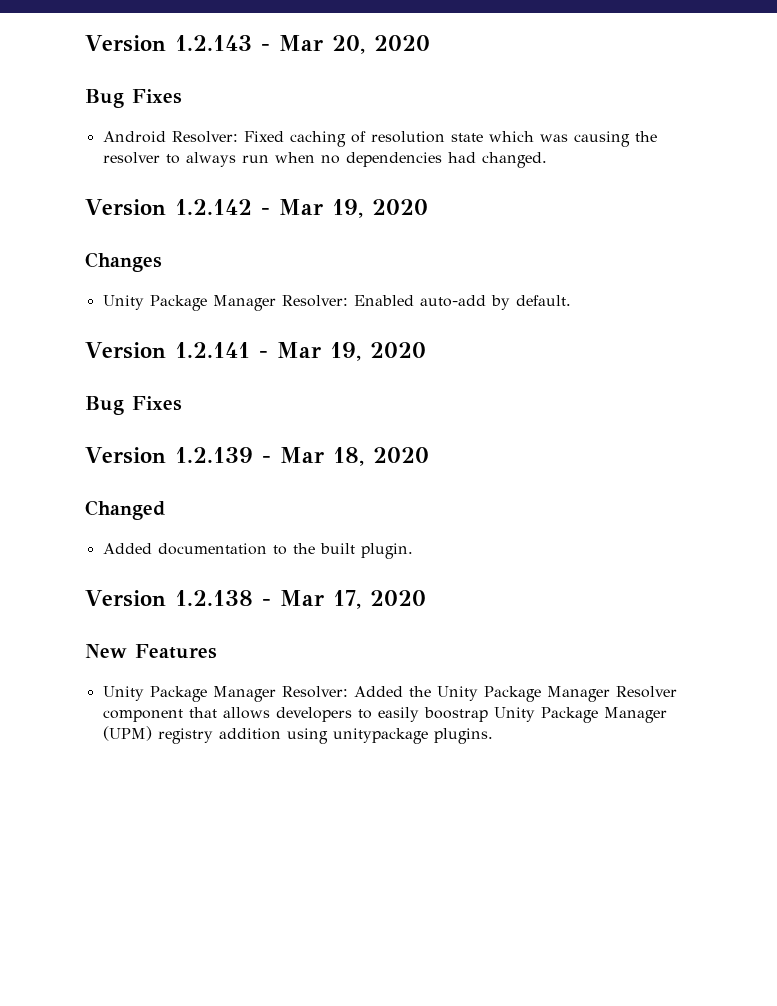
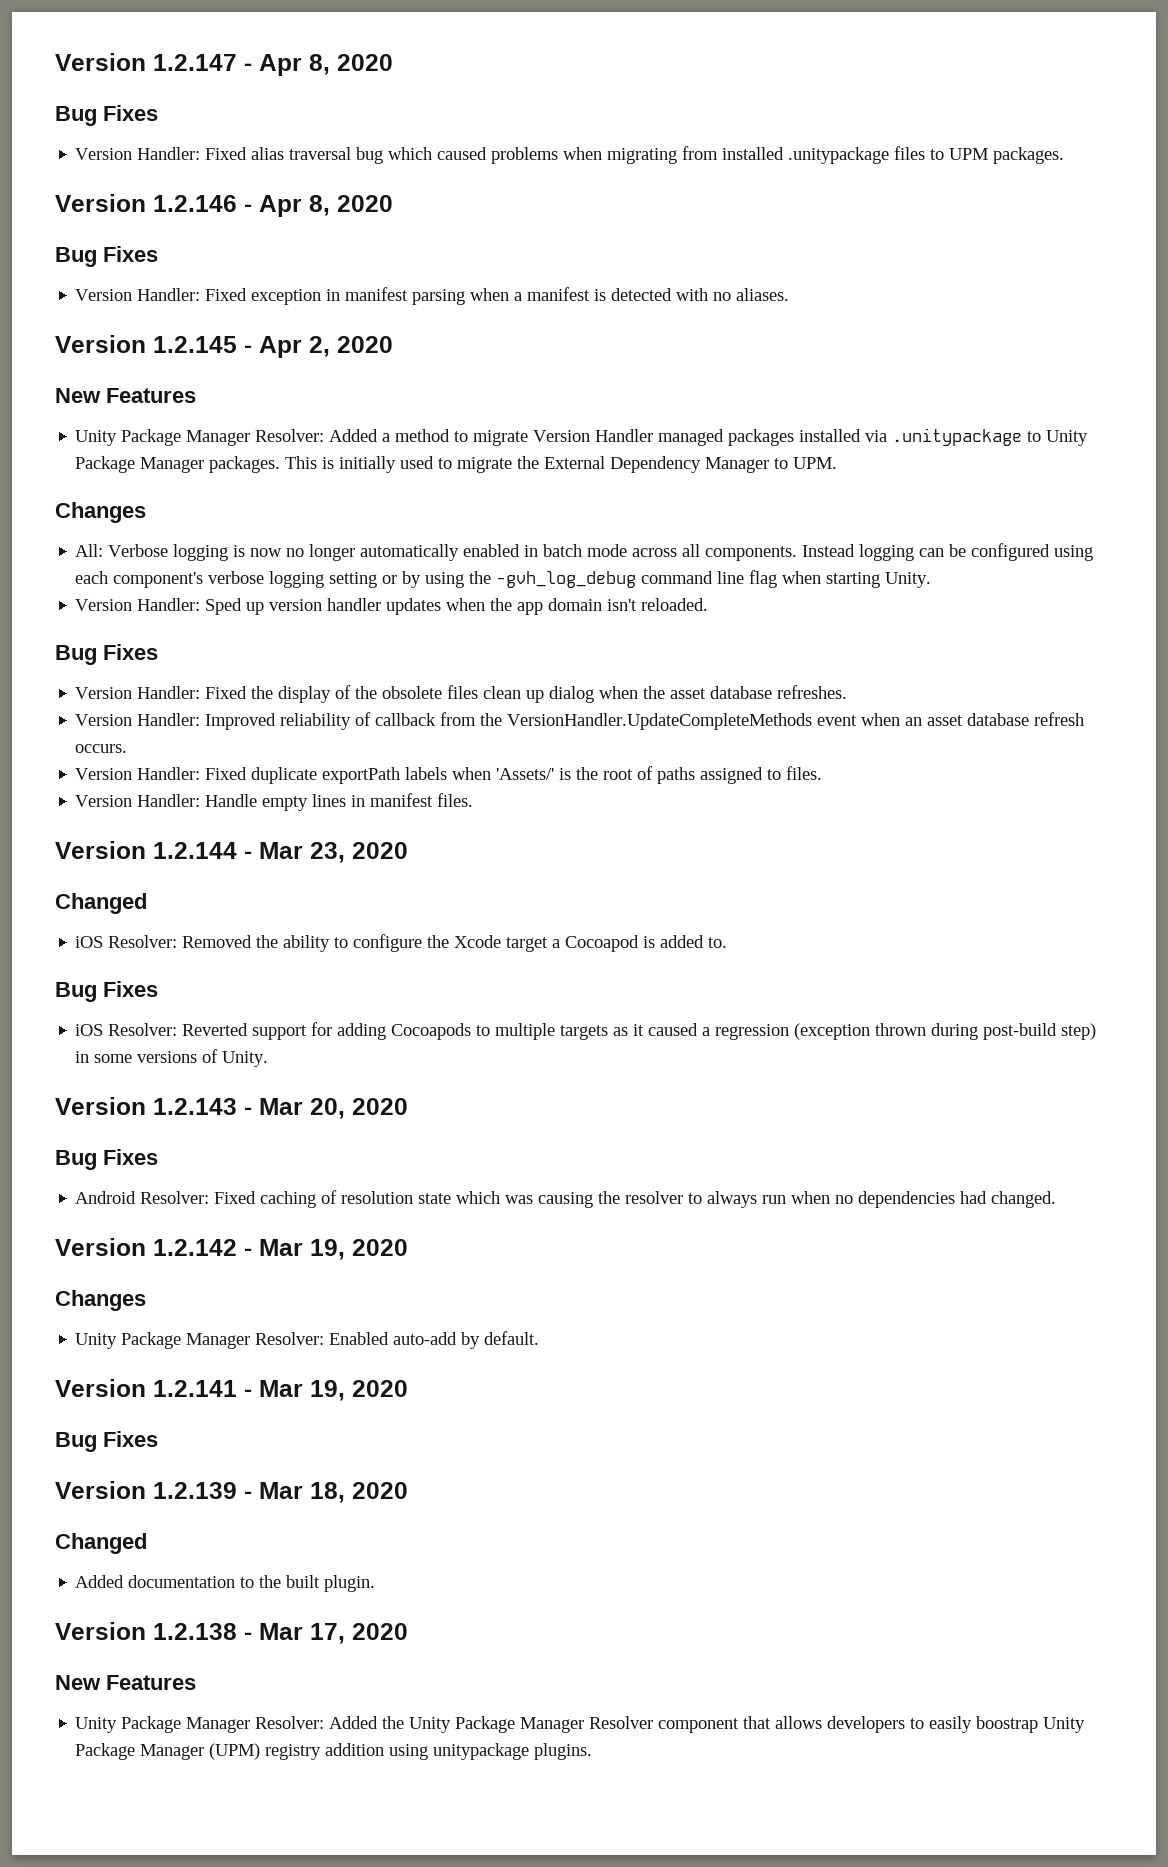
+ Version 1.2.147 - Apr 8, 2020
+ Bug Fixes
+ Version Handler: Fixed alias traversal bug which caused problems when migrating from installed .unitypackage files to UPM packages.
+ Version 1.2.146 - Apr 8, 2020
+ Bug Fixes
+ Version Handler: Fixed exception in manifest parsing when a manifest is detected with no aliases.
+ Version 1.2.145 - Apr 2, 2020
+ New Features
+ Unity Package Manager Resolver: Added a method to migrate Version Handler managed packages installed via .unitypackage to Unity Package Manager packages. This is initially used to migrate the External Dependency Manager to UPM.
+ Changes
+ All: Verbose logging is now no longer automatically enabled in batch mode across all components. Instead logging can be configured using each component's verbose logging setting or by using the -gvh_log_debug command line flag when starting Unity.
+ Version Handler: Sped up version handler updates when the app domain isn't reloaded.
+ Bug Fixes
+ Version Handler: Fixed the display of the obsolete files clean up dialog when the asset database refreshes.
+ Version Handler: Improved reliability of callback from the VersionHandler.UpdateCompleteMethods event when an asset database refresh occurs.
+ Version Handler: Fixed duplicate exportPath labels when 'Assets/' is the root of paths assigned to files.
+ Version Handler: Handle empty lines in manifest files.
+ Version 1.2.144 - Mar 23, 2020
+ Changed
+ iOS Resolver: Removed the ability to configure the Xcode target a Cocoapod is added to.
+ Bug Fixes
+ iOS Resolver: Reverted support for adding Cocoapods to multiple targets as it caused a regression (exception thrown during post-build step) in some versions of Unity.

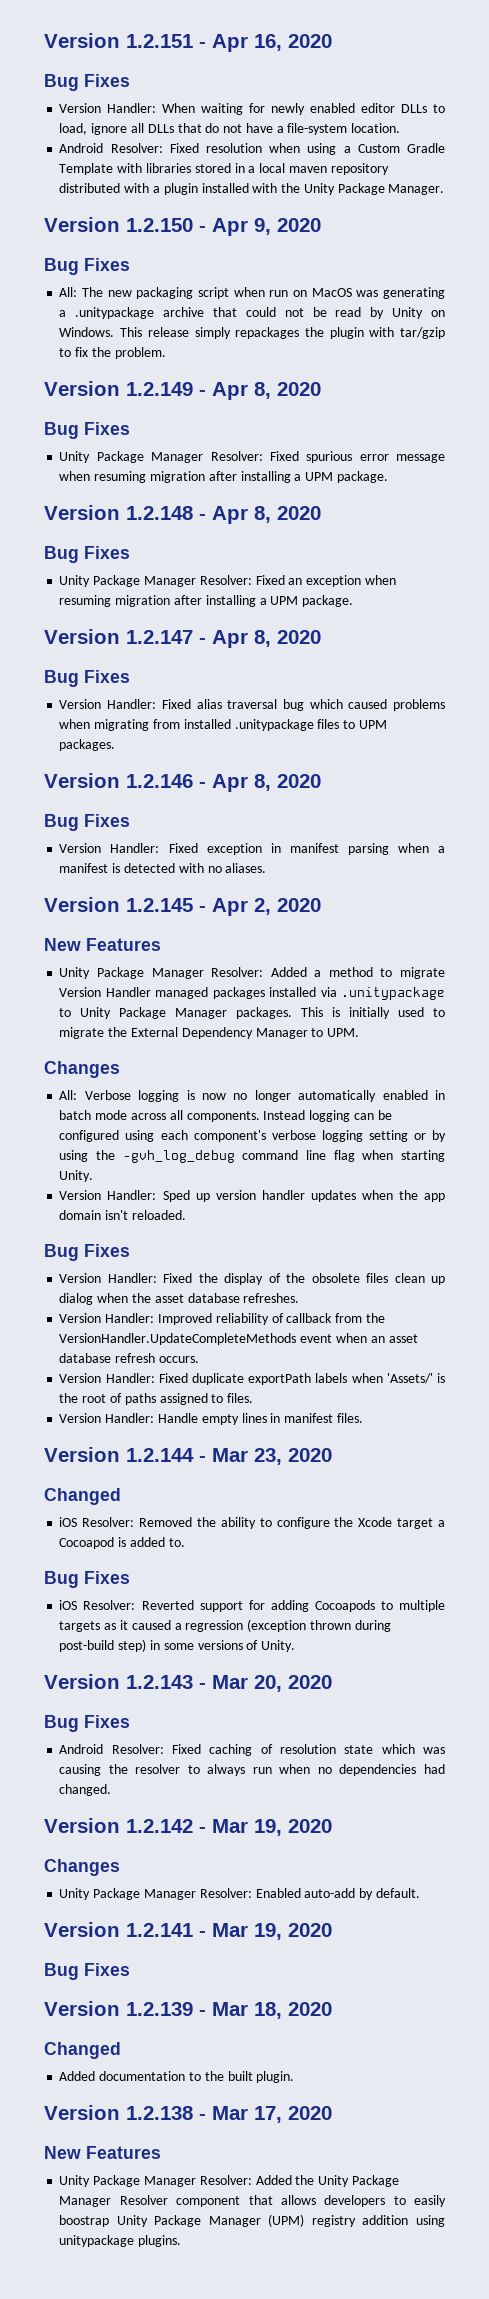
+ Version 1.2.151 - Apr 16, 2020
+ Bug Fixes
+ Version Handler: When waiting for newly enabled editor DLLs to load, ignore all DLLs that do not have a file-system location.
+ Android Resolver: Fixed resolution when using a Custom Gradle Template with libraries stored in a local maven repository distributed with a plugin installed with the Unity Package Manager.
+ Version 1.2.150 - Apr 9, 2020
+ Bug Fixes
+ All: The new packaging script when run on MacOS was generating a .unitypackage archive that could not be read by Unity on Windows. This release simply repackages the plugin with tar/gzip to fix the problem.
+ Version 1.2.149 - Apr 8, 2020
+ Bug Fixes
+ Unity Package Manager Resolver: Fixed spurious error message when resuming migration after installing a UPM package.
+ Version 1.2.148 - Apr 8, 2020
+ Bug Fixes
+ Unity Package Manager Resolver: Fixed an exception when resuming migration after installing a UPM package.

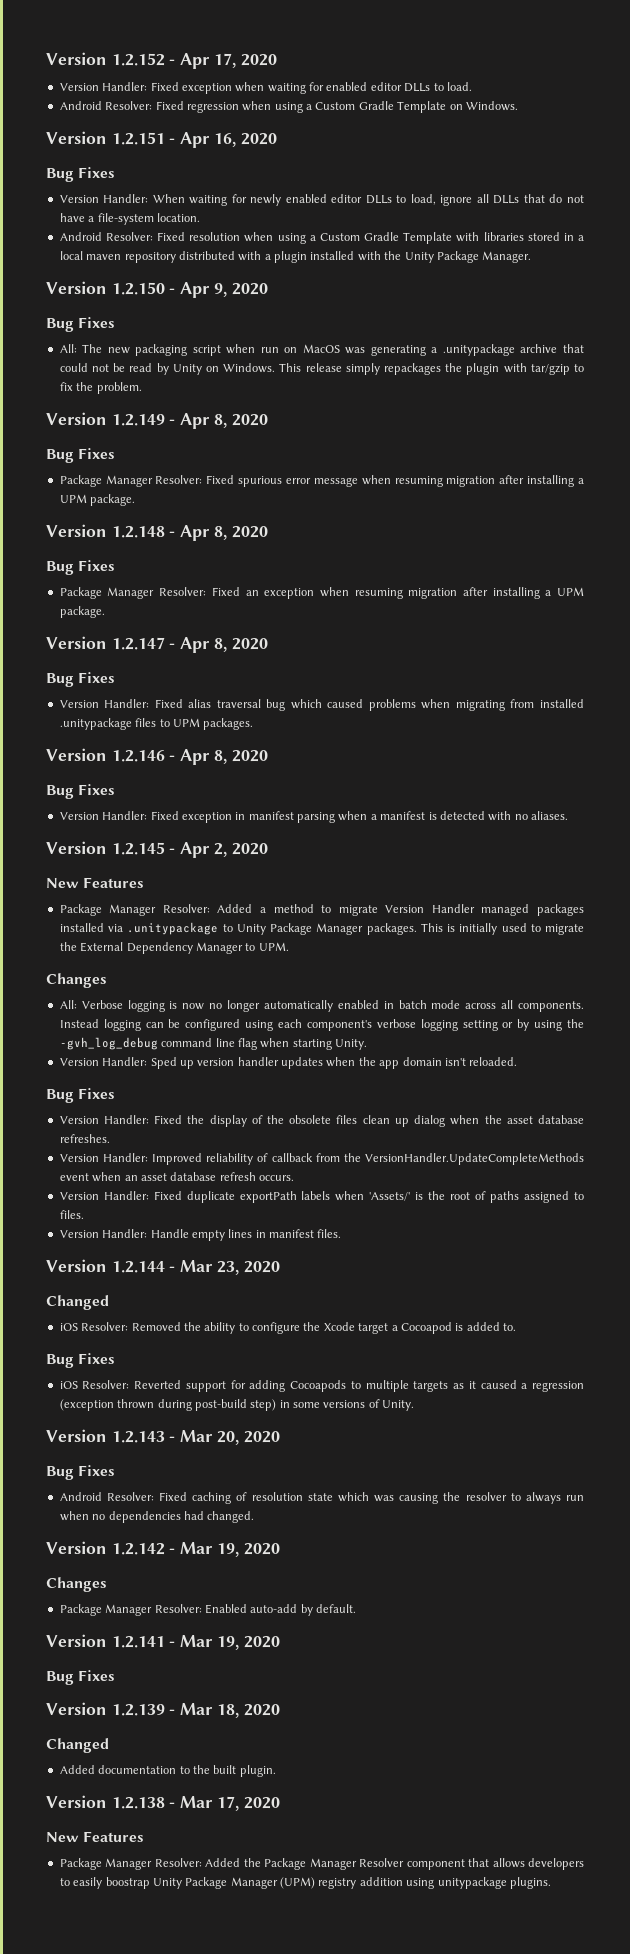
+ Version 1.2.152 - Apr 17, 2020
+ Version Handler: Fixed exception when waiting for enabled editor DLLs to load.
+ Android Resolver: Fixed regression when using a Custom Gradle Template on Windows.
- Unity Package Manager Resolver: Fixed spurious error message when resuming migration after installing a UPM package.
+ Package Manager Resolver: Fixed spurious error message when resuming migration after installing a UPM package.
- Unity Package Manager Resolver: Fixed an exception when resuming migration after installing a UPM package.
+ Package Manager Resolver: Fixed an exception when resuming migration after installing a UPM package.
- Unity Package Manager Resolver: Added a method to migrate Version Handler managed packages installed via .unitypackage to Unity Package Manager packages.
+ Package Manager Resolver: Added a method to migrate Version Handler managed packages installed via .unitypackage to Unity Package Manager packages.
- Unity Package Manager Resolver: Enabled auto-add by default.
+ Package Manager Resolver: Enabled auto-add by default.
- Unity Package Manager Resolver: Added the Unity Package Manager Resolver component that allows developers to easily boostrap Unity Package Manager (UPM) registry addition using unitypackage plugins.
+ Package Manager Resolver: Added the Package Manager Resolver component that allows developers to easily boostrap Unity Package Manager (UPM) registry addition using unitypackage plugins.

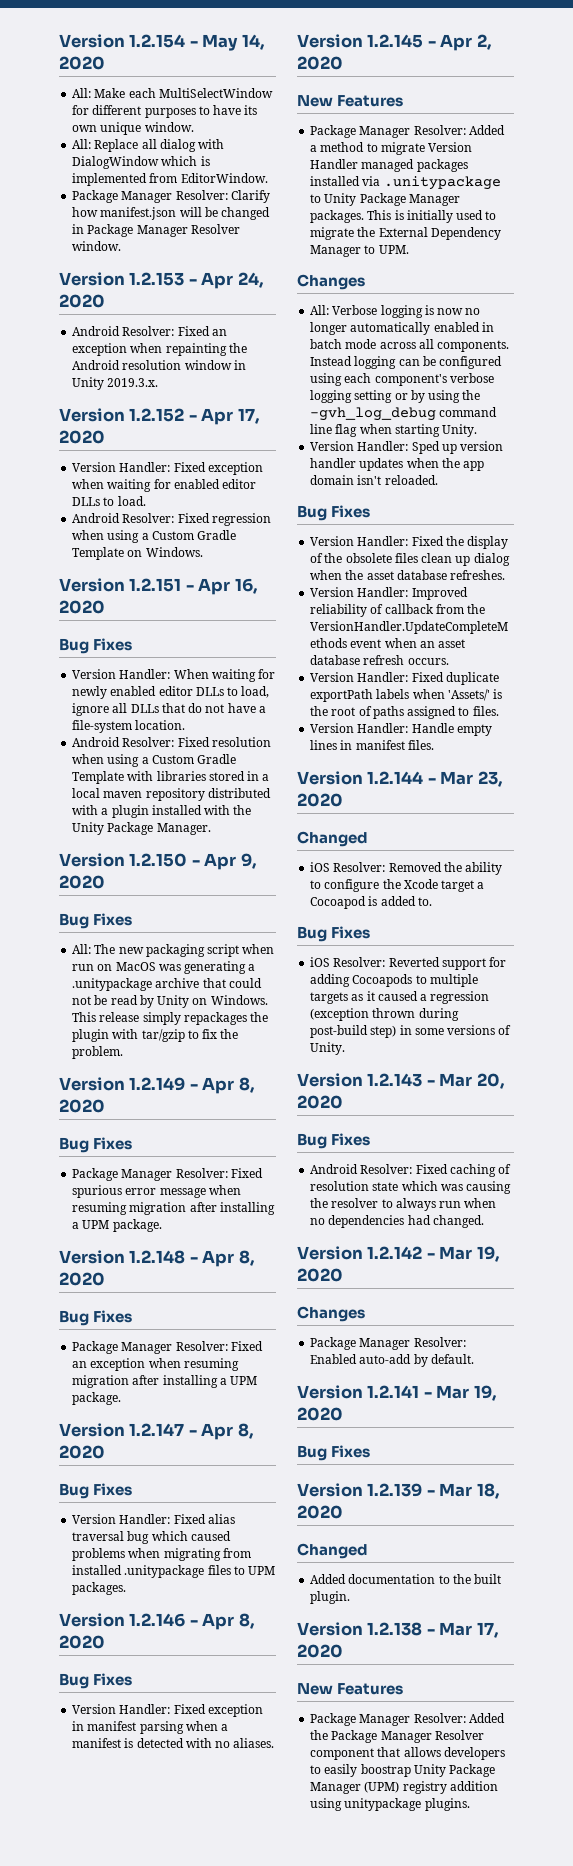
+ Version 1.2.154 - May 14, 2020
+ All: Make each MultiSelectWindow for different purposes to have its own unique window.
+ All: Replace all dialog with DialogWindow which is implemented from EditorWindow.
+ Package Manager Resolver: Clarify how manifest.json will be changed in Package Manager Resolver window.
+ Version 1.2.153 - Apr 24, 2020
+ Android Resolver: Fixed an exception when repainting the Android resolution window in Unity 2019.3.x.

